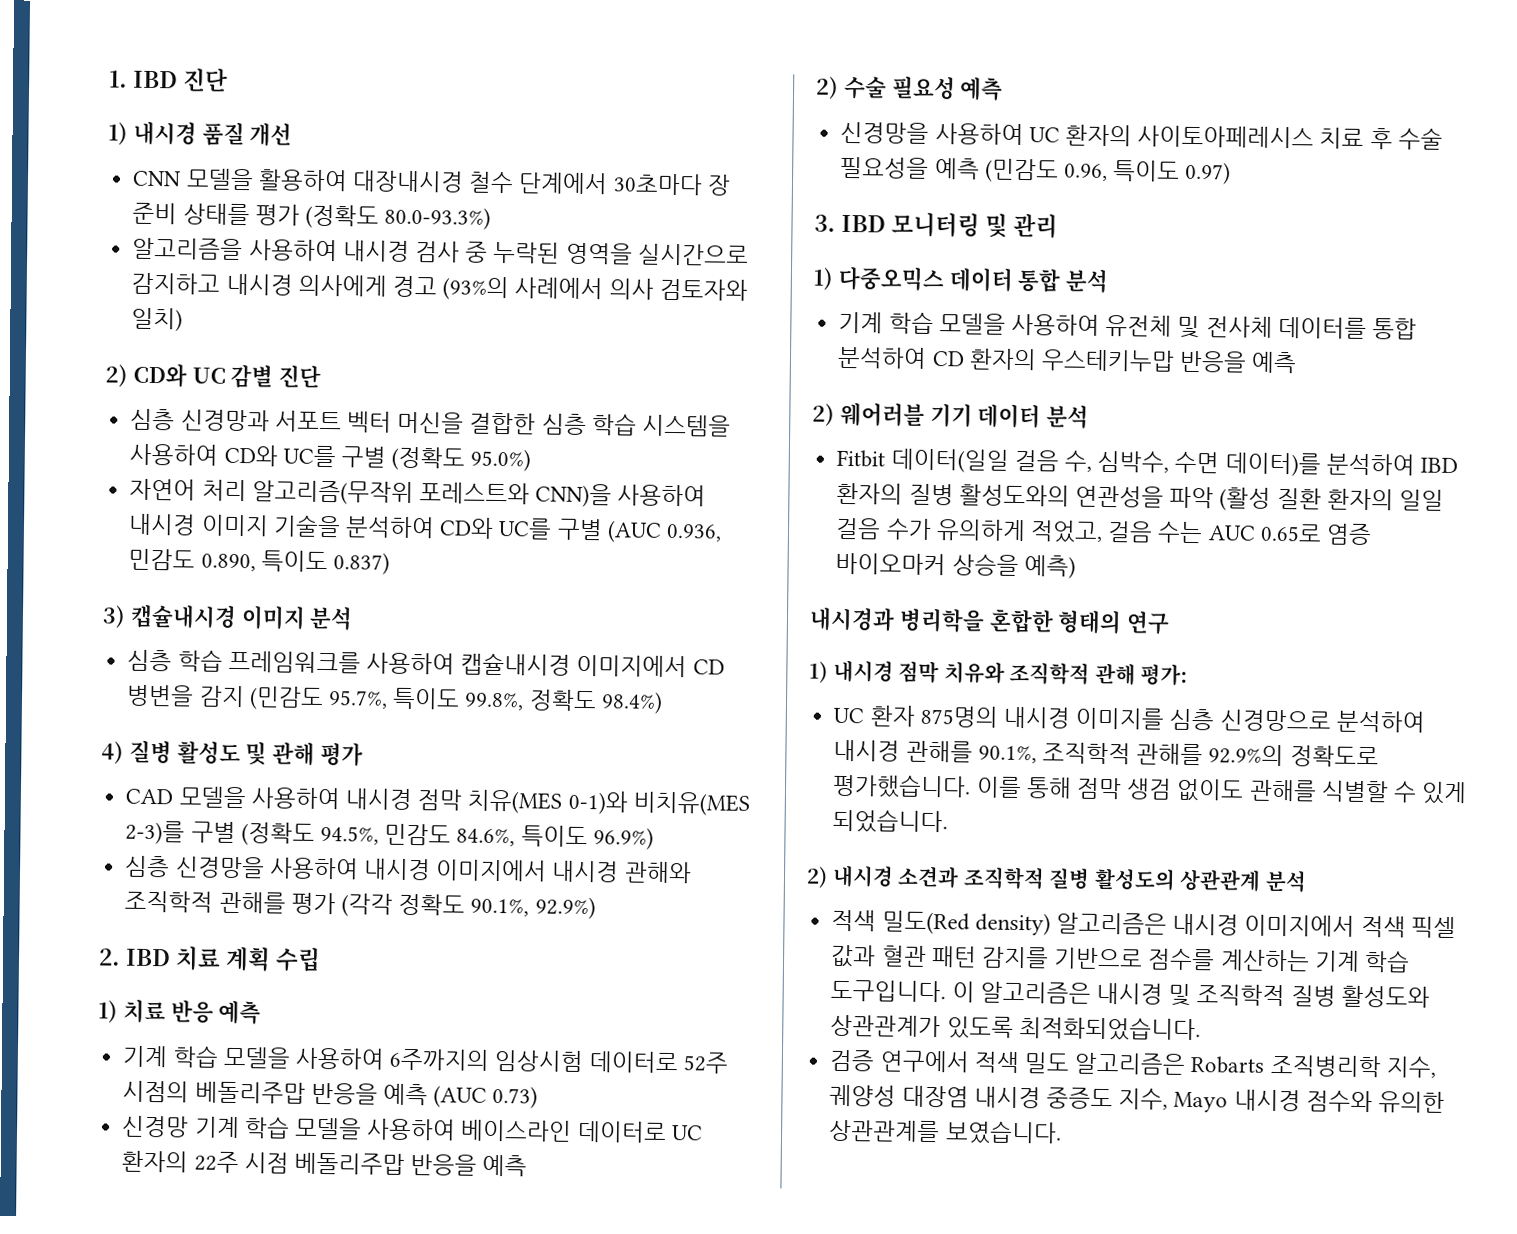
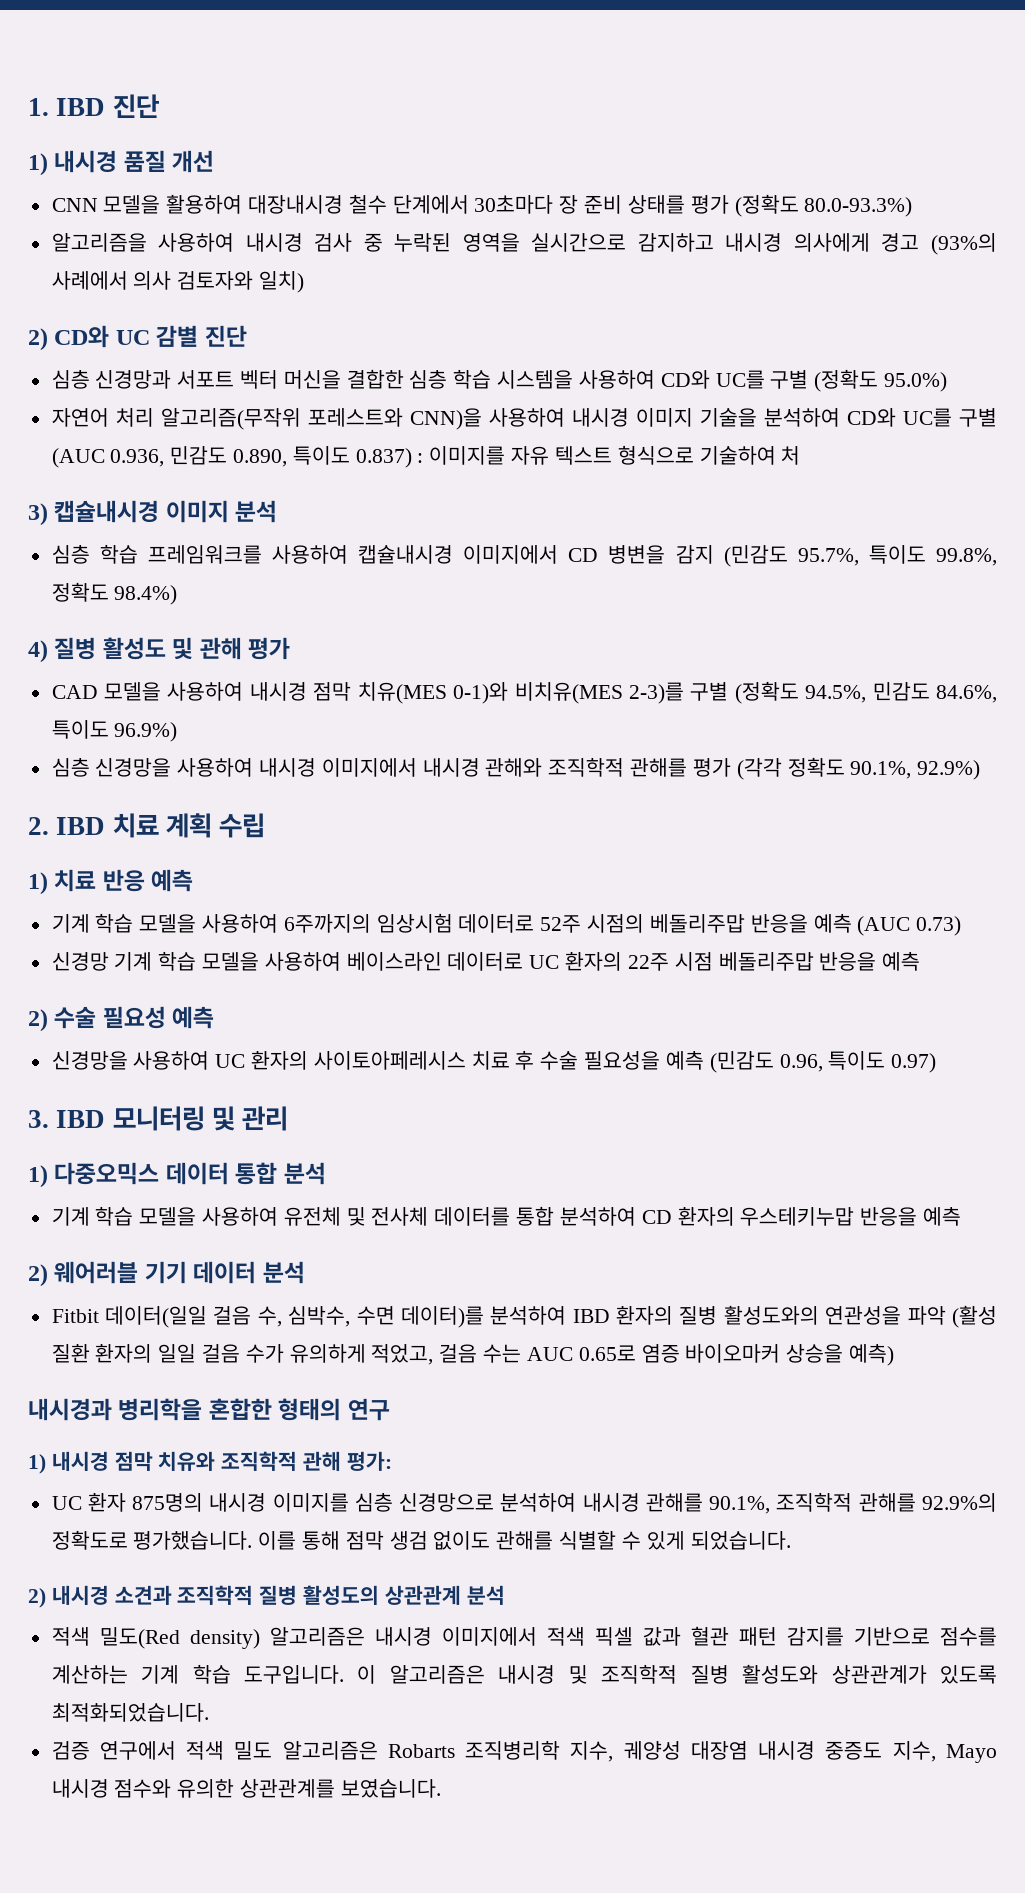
- 자연어 처리 알고리즘(무작위 포레스트와 CNN)을 사용하여 내시경 이미지 기술을 분석하여 CD와 UC를 구별 (AUC 0.936, 민감도 0.890, 특이도 0.837)
+ 자연어 처리 알고리즘(무작위 포레스트와 CNN)을 사용하여 내시경 이미지 기술을 분석하여 CD와 UC를 구별 (AUC 0.936, 민감도 0.890, 특이도 0.837) : 이미지를 자유 텍스트 형식으로 기술하여 처

